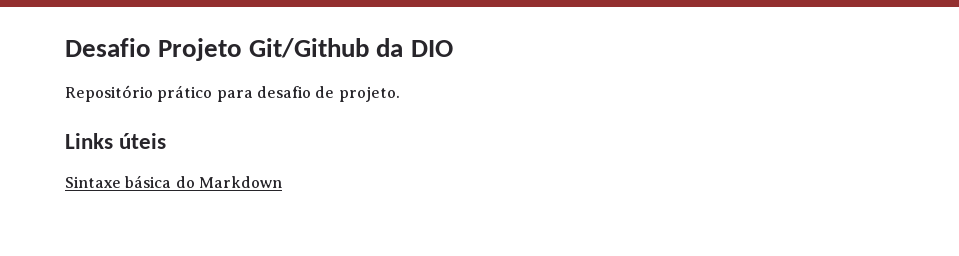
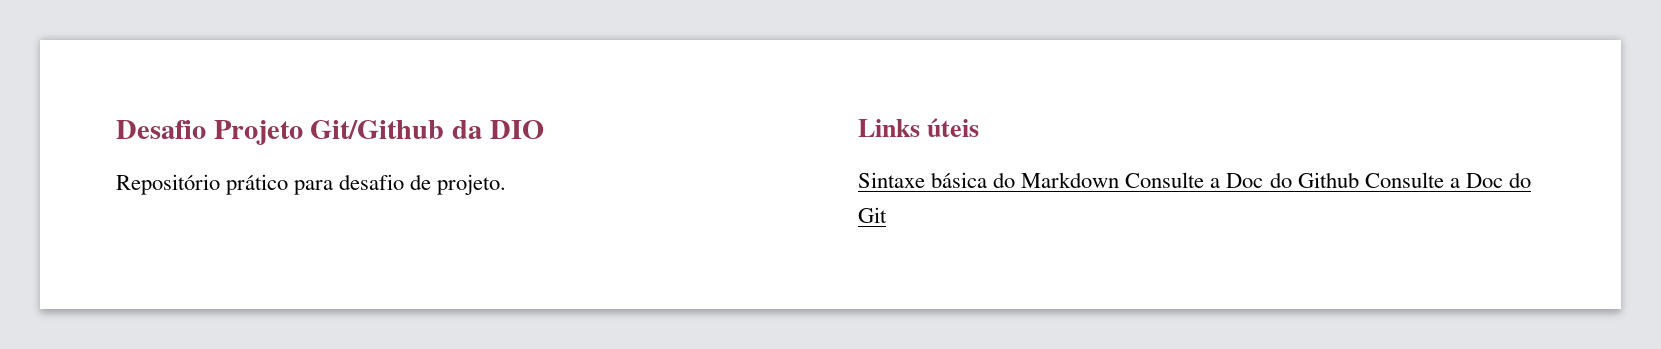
- Sintaxe básica do Markdown
+ Sintaxe básica do Markdown Consulte a Doc do Github Consulte a Doc do Git

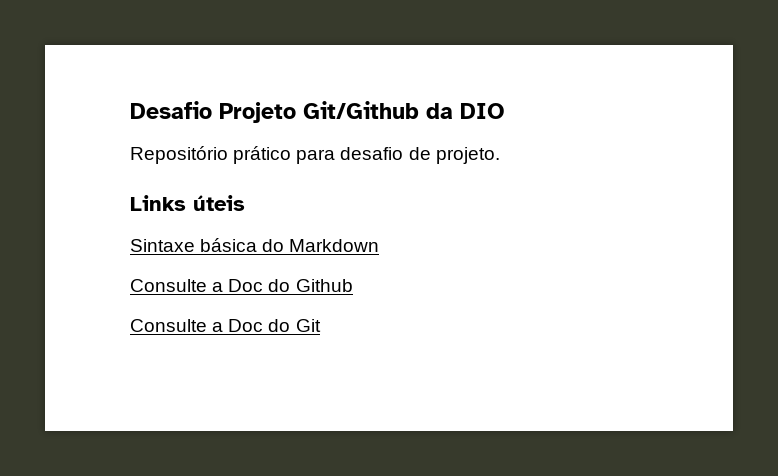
- Sintaxe básica do Markdown Consulte a Doc do Github Consulte a Doc do Git
+ Sintaxe básica do Markdown
+ Consulte a Doc do Github
+ Consulte a Doc do Git

